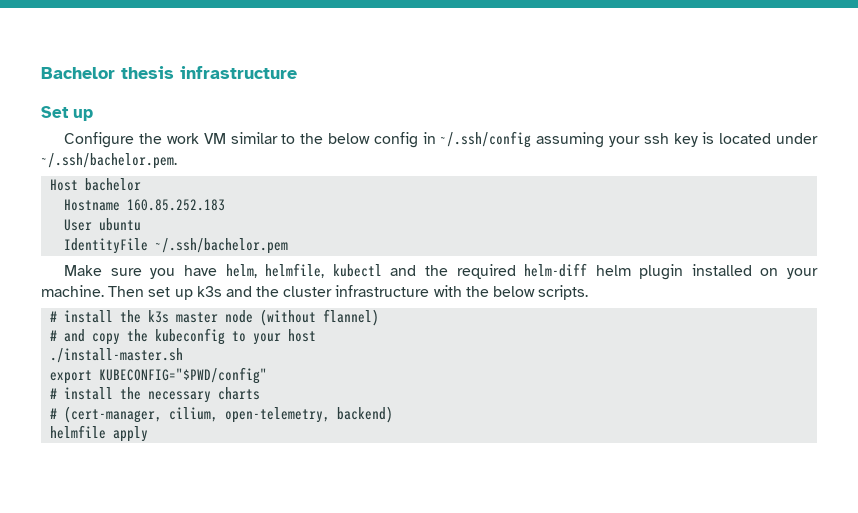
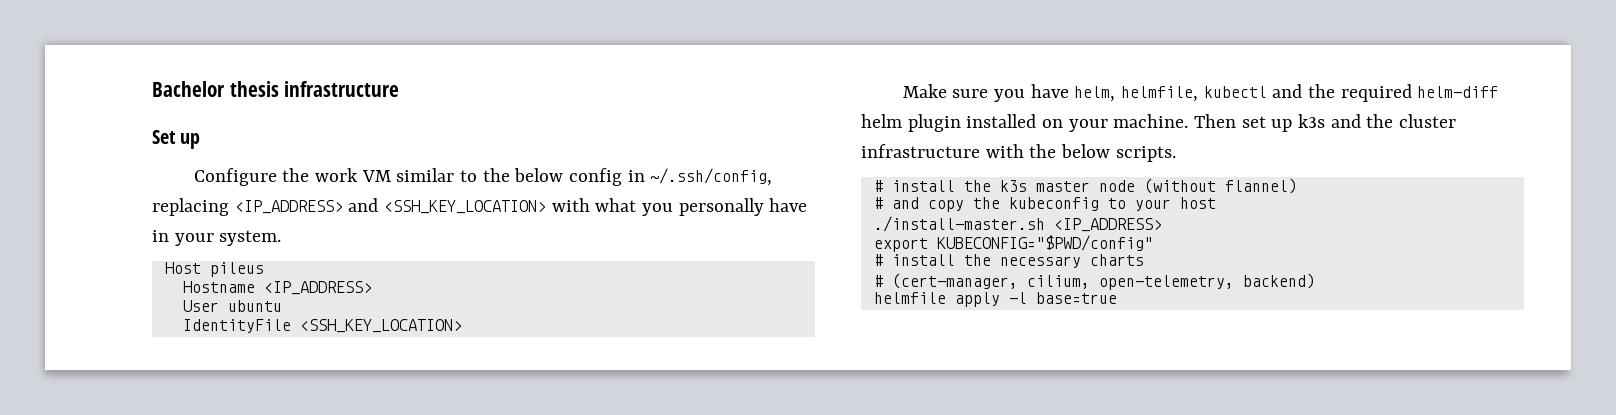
- Configure the work VM similar to the below config in ~/.ssh/config assuming your ssh key is located under ~/.ssh/bachelor.pem.
+ Configure the work VM similar to the below config in ~/.ssh/config, replacing <IP_ADDRESS> and <SSH_KEY_LOCATION> with what you personally have in your system.
- Host bachelor
+ Host pileus
- Hostname 160.85.252.183
+ Hostname <IP_ADDRESS>
- IdentityFile ~/.ssh/bachelor.pem
+ IdentityFile <SSH_KEY_LOCATION>
- ./install-master.sh
+ ./install-master.sh <IP_ADDRESS>
- helmfile apply
+ helmfile apply -l base=true

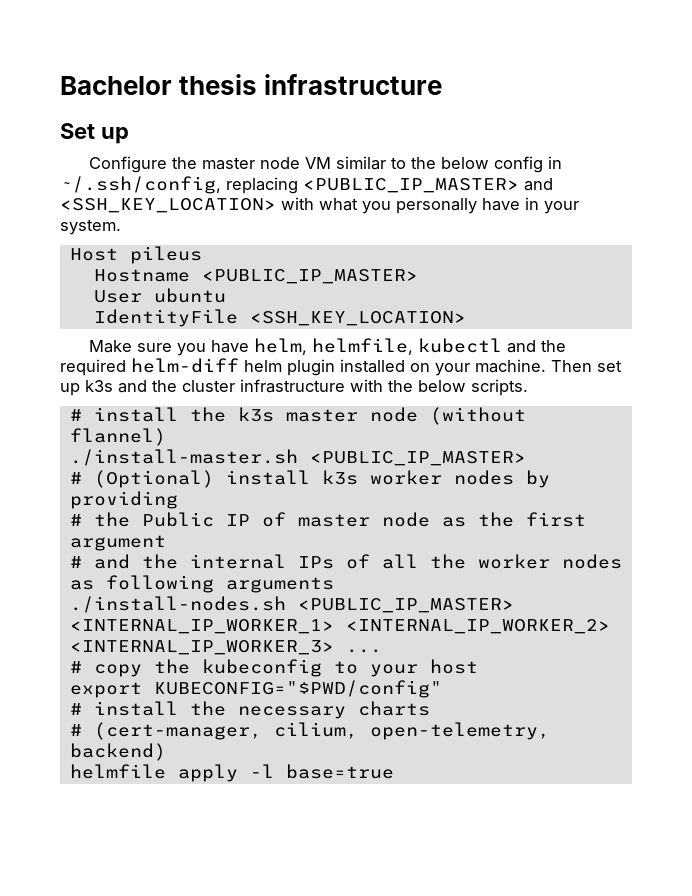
- Configure the work VM similar to the below config in ~/.ssh/config, replacing <IP_ADDRESS> and <SSH_KEY_LOCATION> with what you personally have in your system.
+ Configure the master node VM similar to the below config in ~/.ssh/config, replacing <PUBLIC_IP_MASTER> and <SSH_KEY_LOCATION> with what you personally have in your system.
- Hostname <IP_ADDRESS>
+ Hostname <PUBLIC_IP_MASTER>
- # and copy the kubeconfig to your host
+ ./install-master.sh <PUBLIC_IP_MASTER>
+ # (Optional) install k3s worker nodes by providing
+ # the Public IP of master node as the first argument
+ # and the internal IPs of all the worker nodes as following arguments
+ ./install-nodes.sh <PUBLIC_IP_MASTER> <INTERNAL_IP_WORKER_1> <INTERNAL_IP_WORKER_2> <INTERNAL_IP_WORKER_3> ...
+ # copy the kubeconfig to your host
- ./install-master.sh <IP_ADDRESS>

